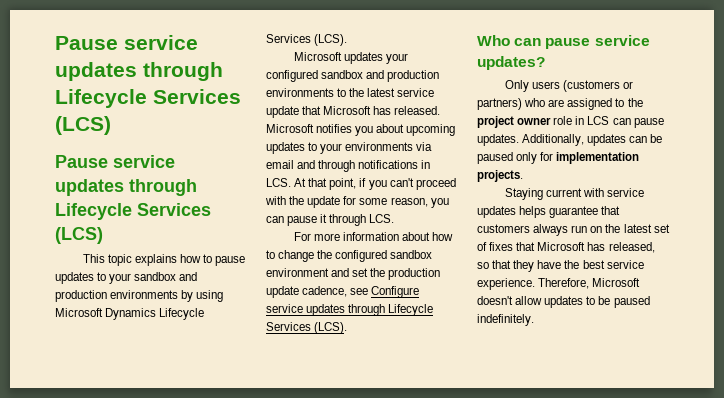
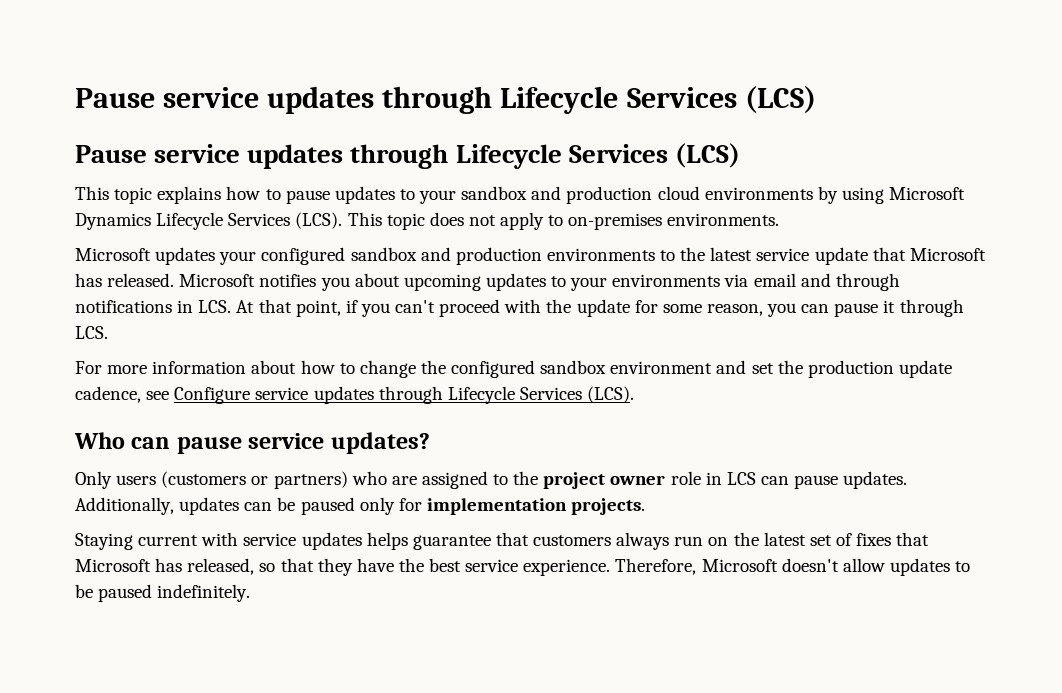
- This topic explains how to pause updates to your sandbox and production environments by using Microsoft Dynamics Lifecycle Services (LCS).
+ This topic explains how to pause updates to your sandbox and production cloud environments by using Microsoft Dynamics Lifecycle Services (LCS). This topic does not apply to on-premises environments.

